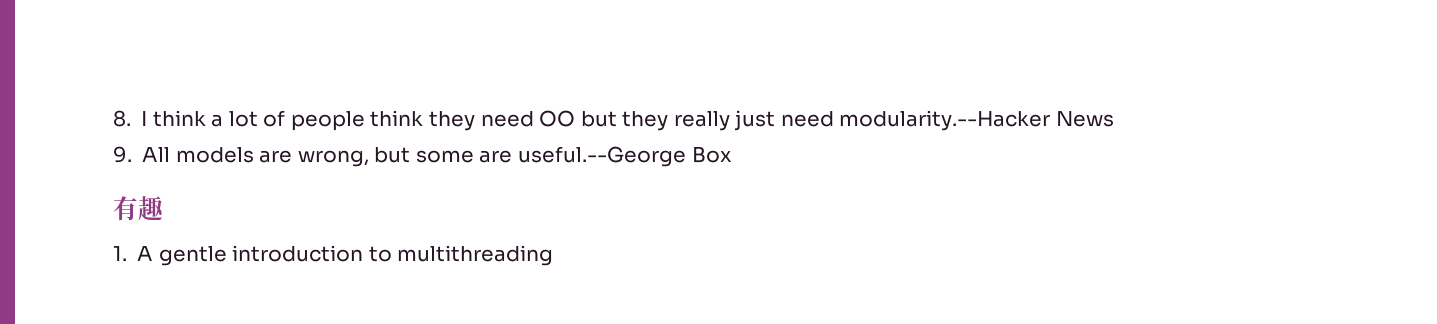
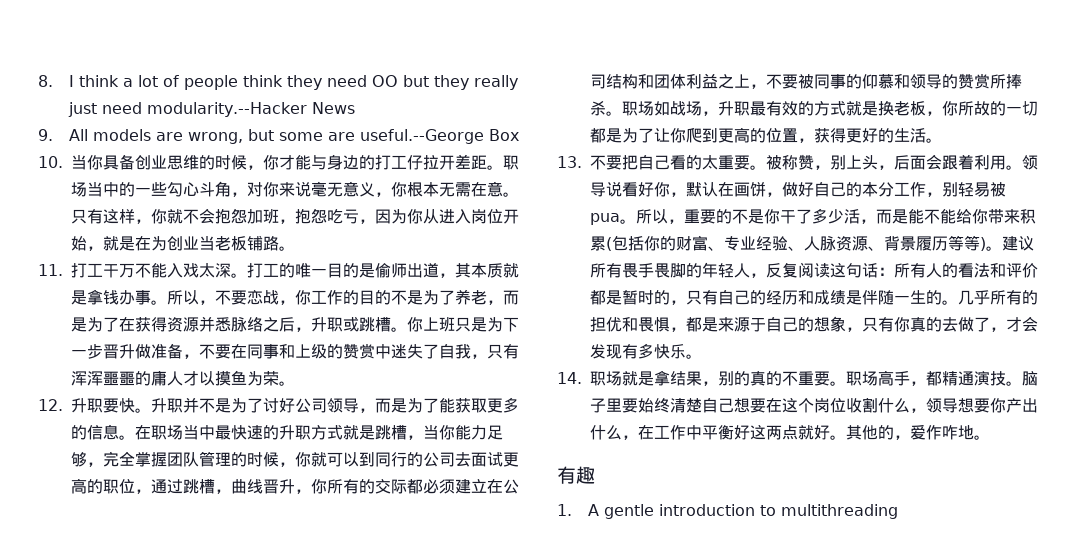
+ 10.当你具备创业思维的时候，你才能与身边的打工仔拉开差距。职场当中的一些勾心斗角，对你来说毫无意义，你根本无需在意。只有这样，你就不会抱怨加班，抱怨吃亏，因为你从进入岗位开始，就是在为创业当老板铺路。
+ 11.打工干万不能入戏太深。打工的唯一目的是偷师出道，其本质就是拿钱办事。所以，不要恋战，你工作的目的不是为了养老，而是为了在获得资源并悉脉络之后，升职或跳槽。你上班只是为下一步晋升做准备，不要在同事和上级的赞赏中迷失了自我，只有浑浑噩噩的庸人才以摸鱼为荣。
+ 12.升职要快。升职并不是为了讨好公司领导，而是为了能获取更多的信息。在职场当中最快速的升职方式就是跳槽，当你能力足够，完全掌握团队管理的时候，你就可以到同行的公司去面试更高的职位，通过跳槽，曲线晋升，你所有的交际都必须建立在公司结构和团体利益之上，不要被同事的仰慕和领导的赞赏所捧杀。职场如战场，升职最有效的方式就是换老板，你所故的一切都是为了让你爬到更高的位置，获得更好的生活。
+ 13.不要把自己看的太重要。被称赞，别上头，后面会跟着利用。领导说看好你，默认在画饼，做好自己的本分工作，别轻易被pua。所以，重要的不是你干了多少活，而是能不能给你带来积累(包括你的财富、专业经验、人脉资源、背景履历等等)。建议所有畏手畏脚的年轻人，反复阅读这句话：所有人的看法和评价都是暂时的，只有自己的经历和成绩是伴随一生的。几乎所有的担优和畏惧，都是来源于自己的想象，只有你真的去做了，才会发现有多快乐。
+ 14.职场就是拿结果，别的真的不重要。职场高手，都精通演技。脑子里要始终清楚自己想要在这个岗位收割什么，领导想要你产出什么，在工作中平衡好这两点就好。其他的，爱作咋地。

